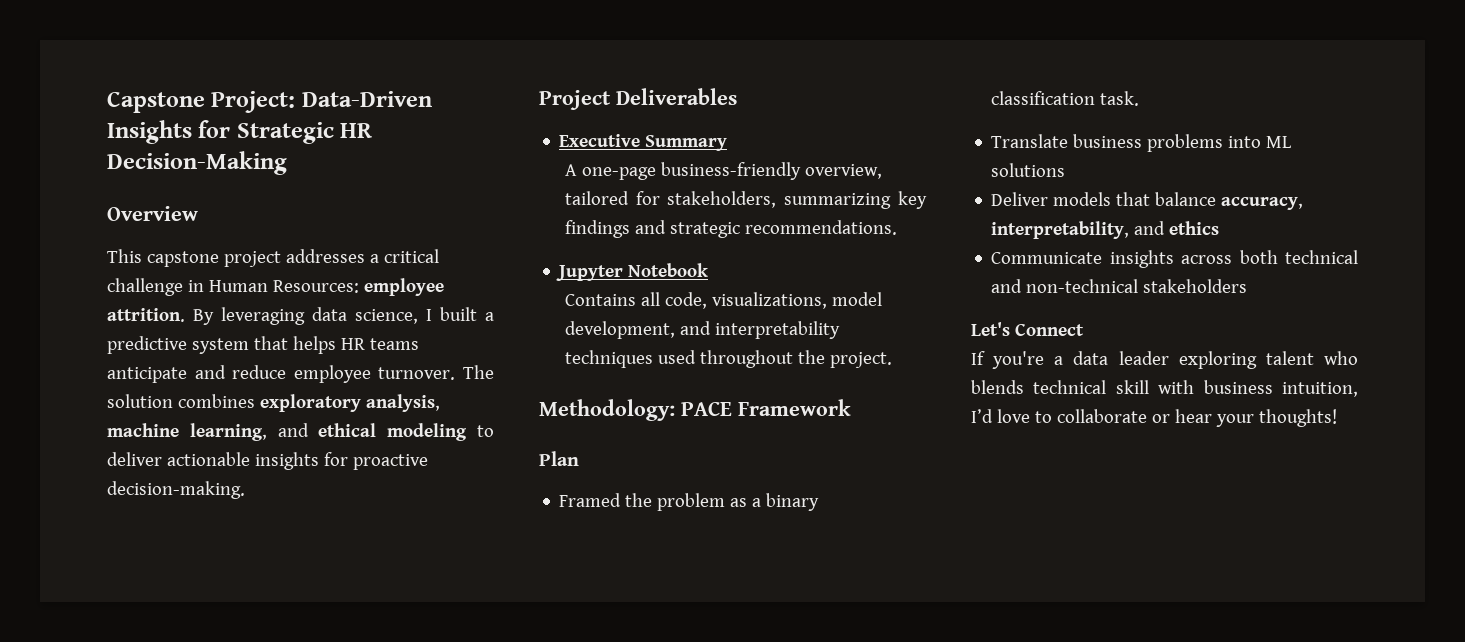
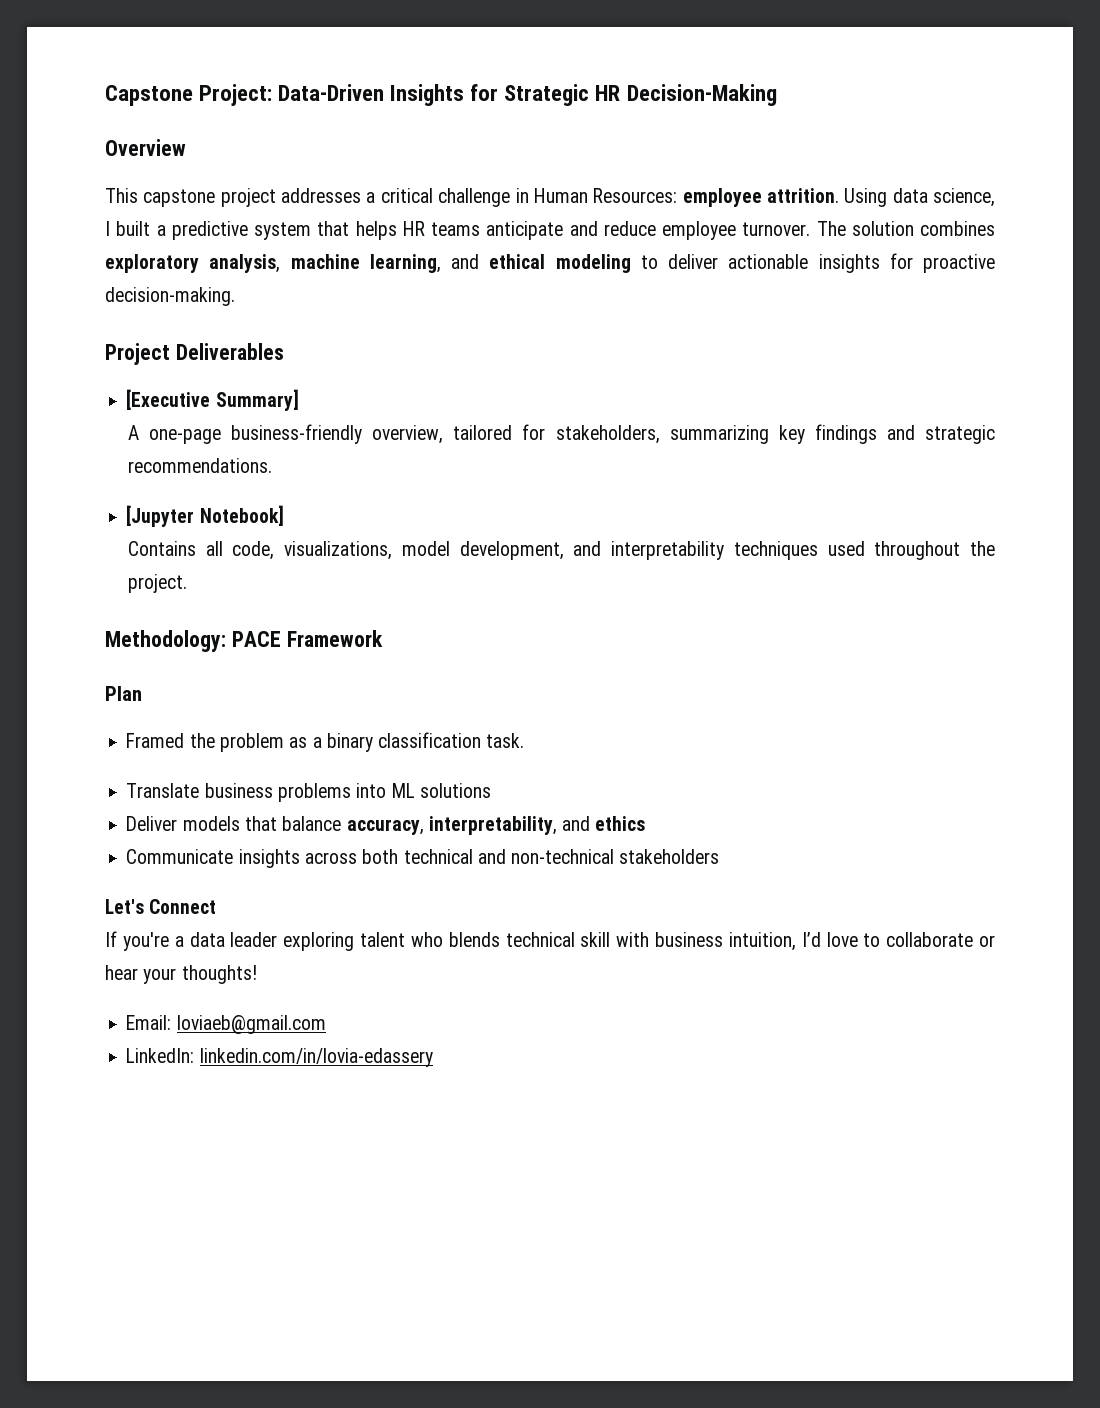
- By leveraging data science, I built a predictive system that helps HR teams anticipate and reduce employee turnover.
+ Using data science, I built a predictive system that helps HR teams anticipate and reduce employee turnover.
- Executive Summary
+ [Executive Summary]
- Jupyter Notebook
+ [Jupyter Notebook]
+ Email: loviaeb@gmail.com
+ LinkedIn: linkedin.com/in/lovia-edassery

